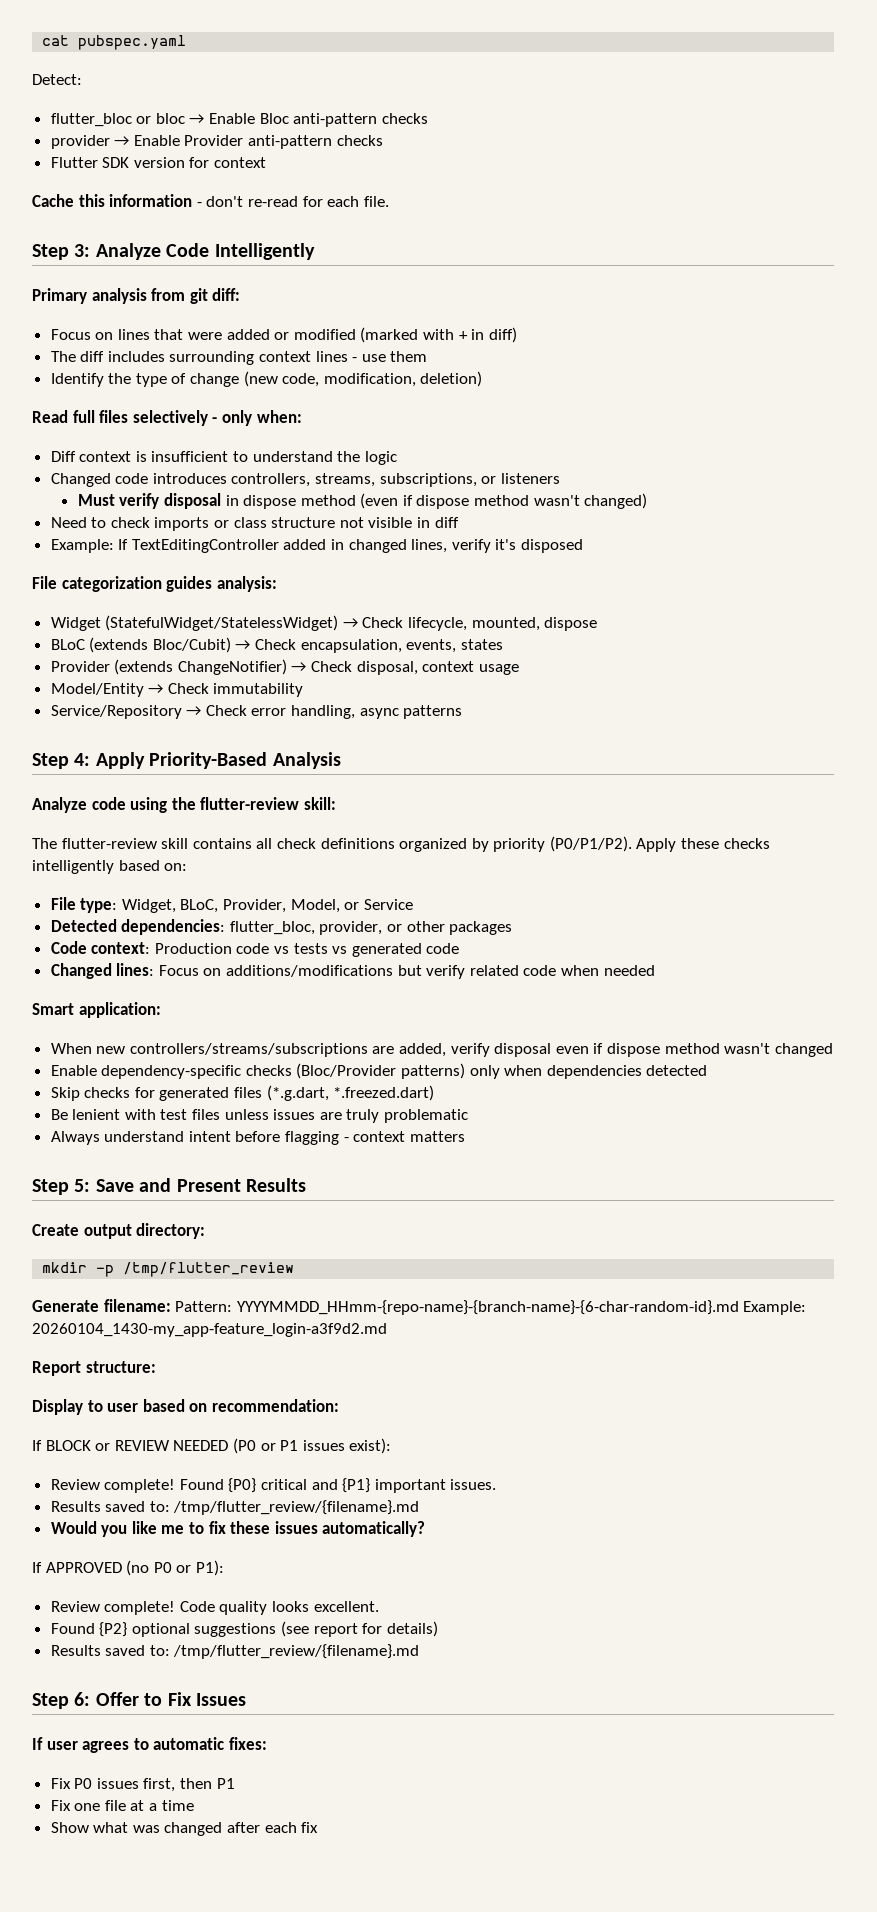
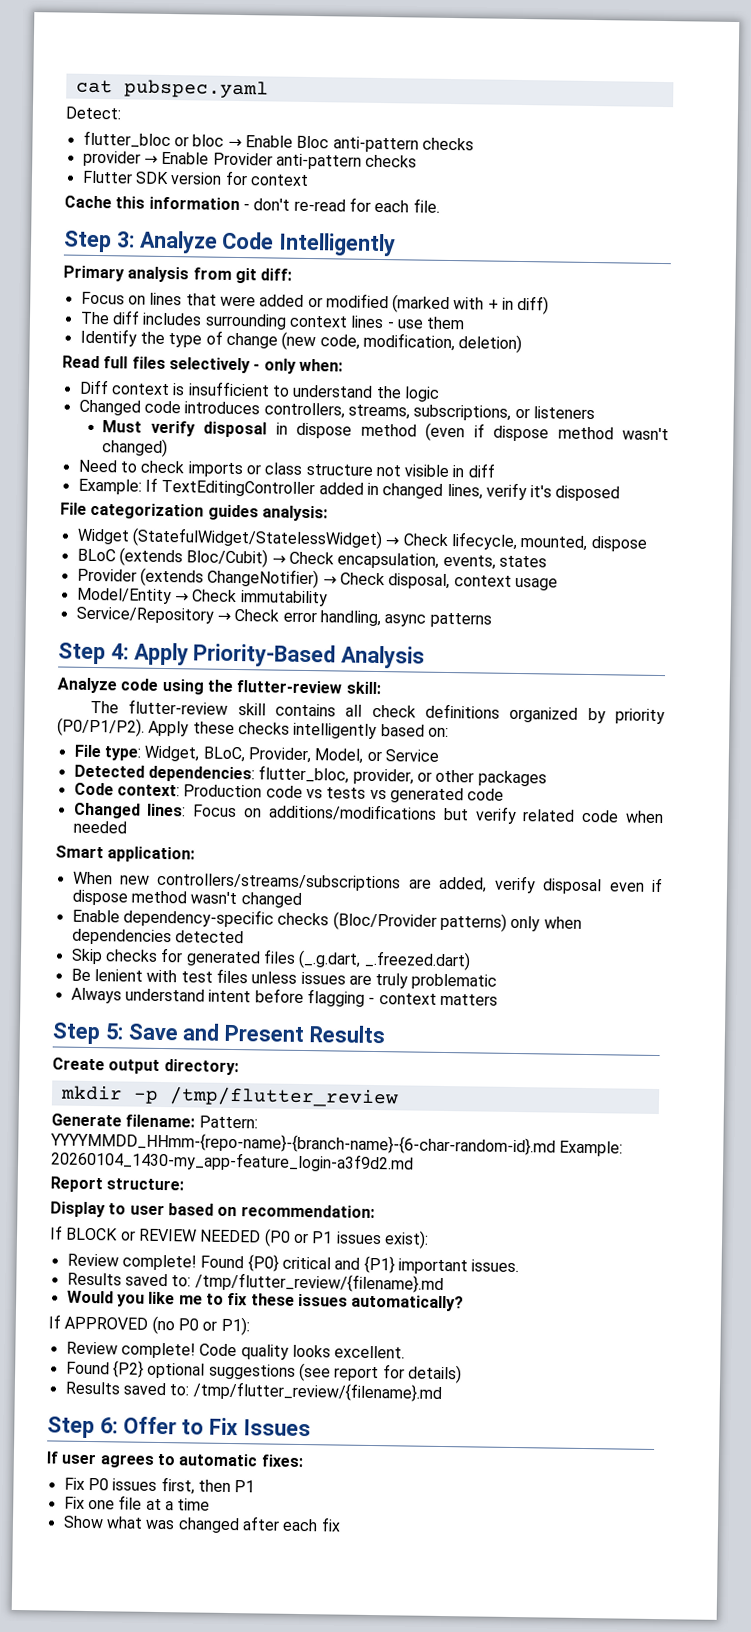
- Skip checks for generated files (*.g.dart, *.freezed.dart)
+ Skip checks for generated files (_.g.dart, _.freezed.dart)

